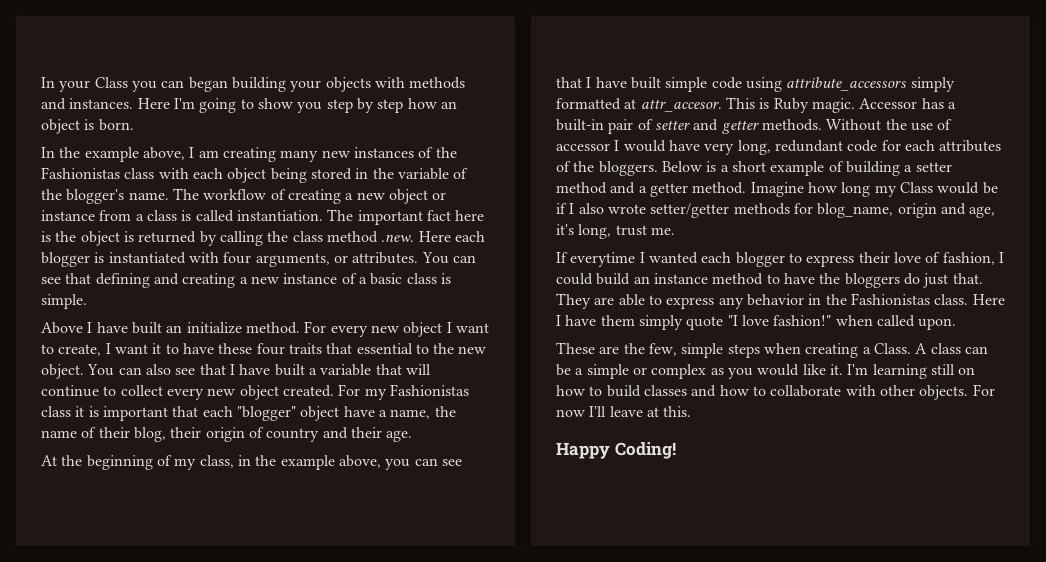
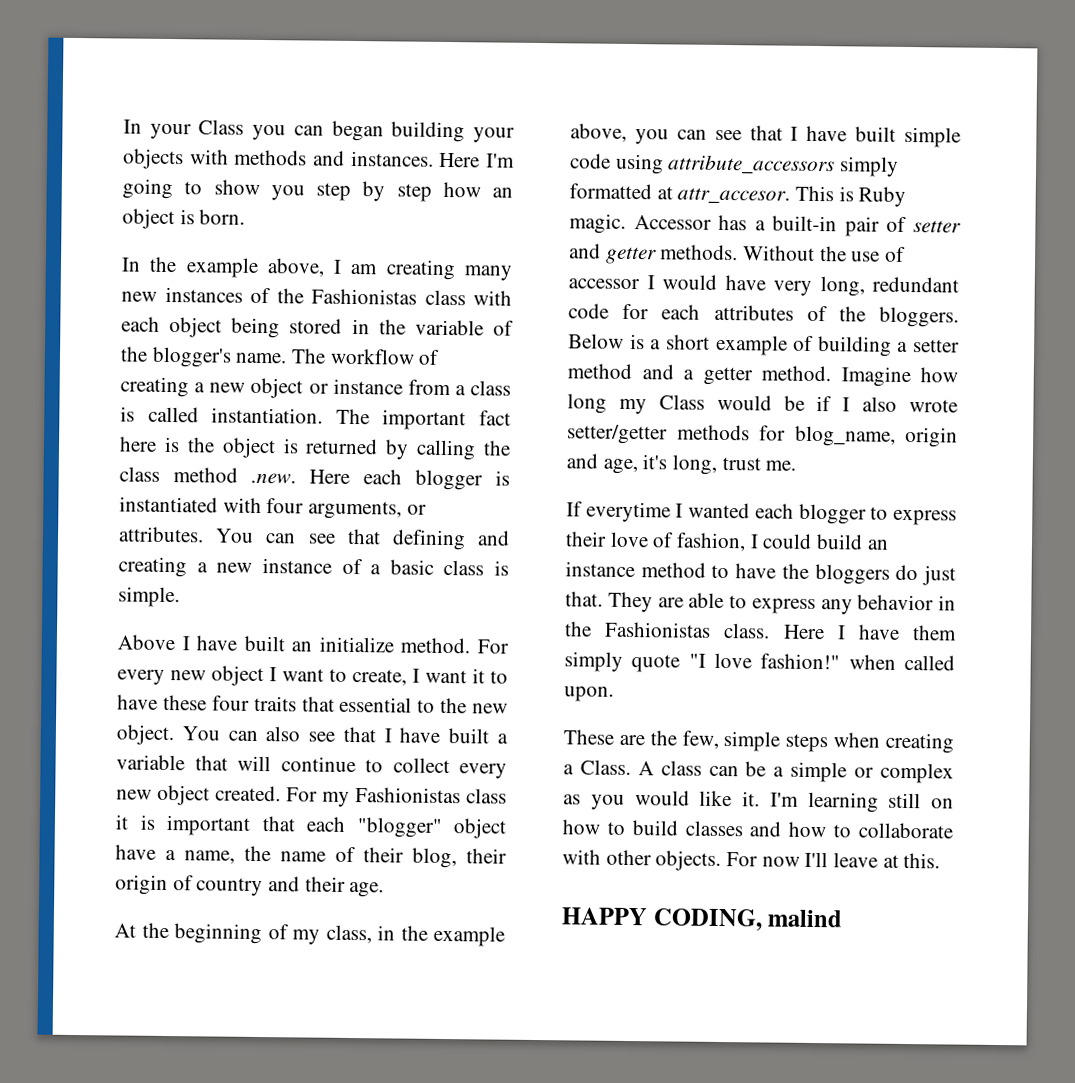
- Happy Coding!
+ HAPPY CODING, malind

